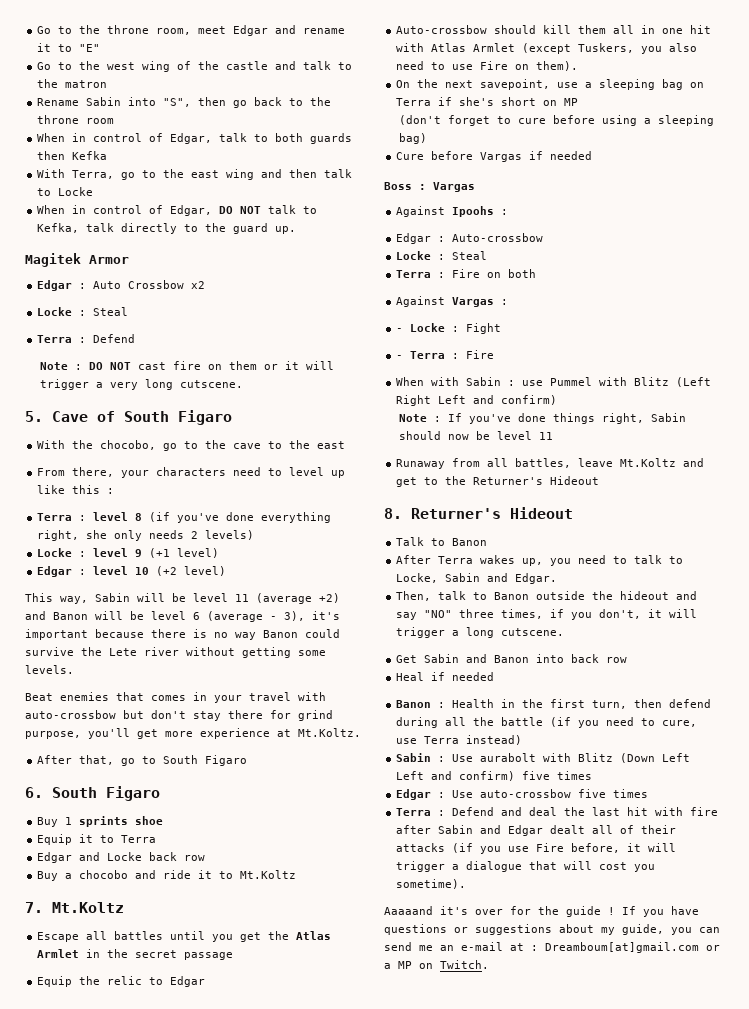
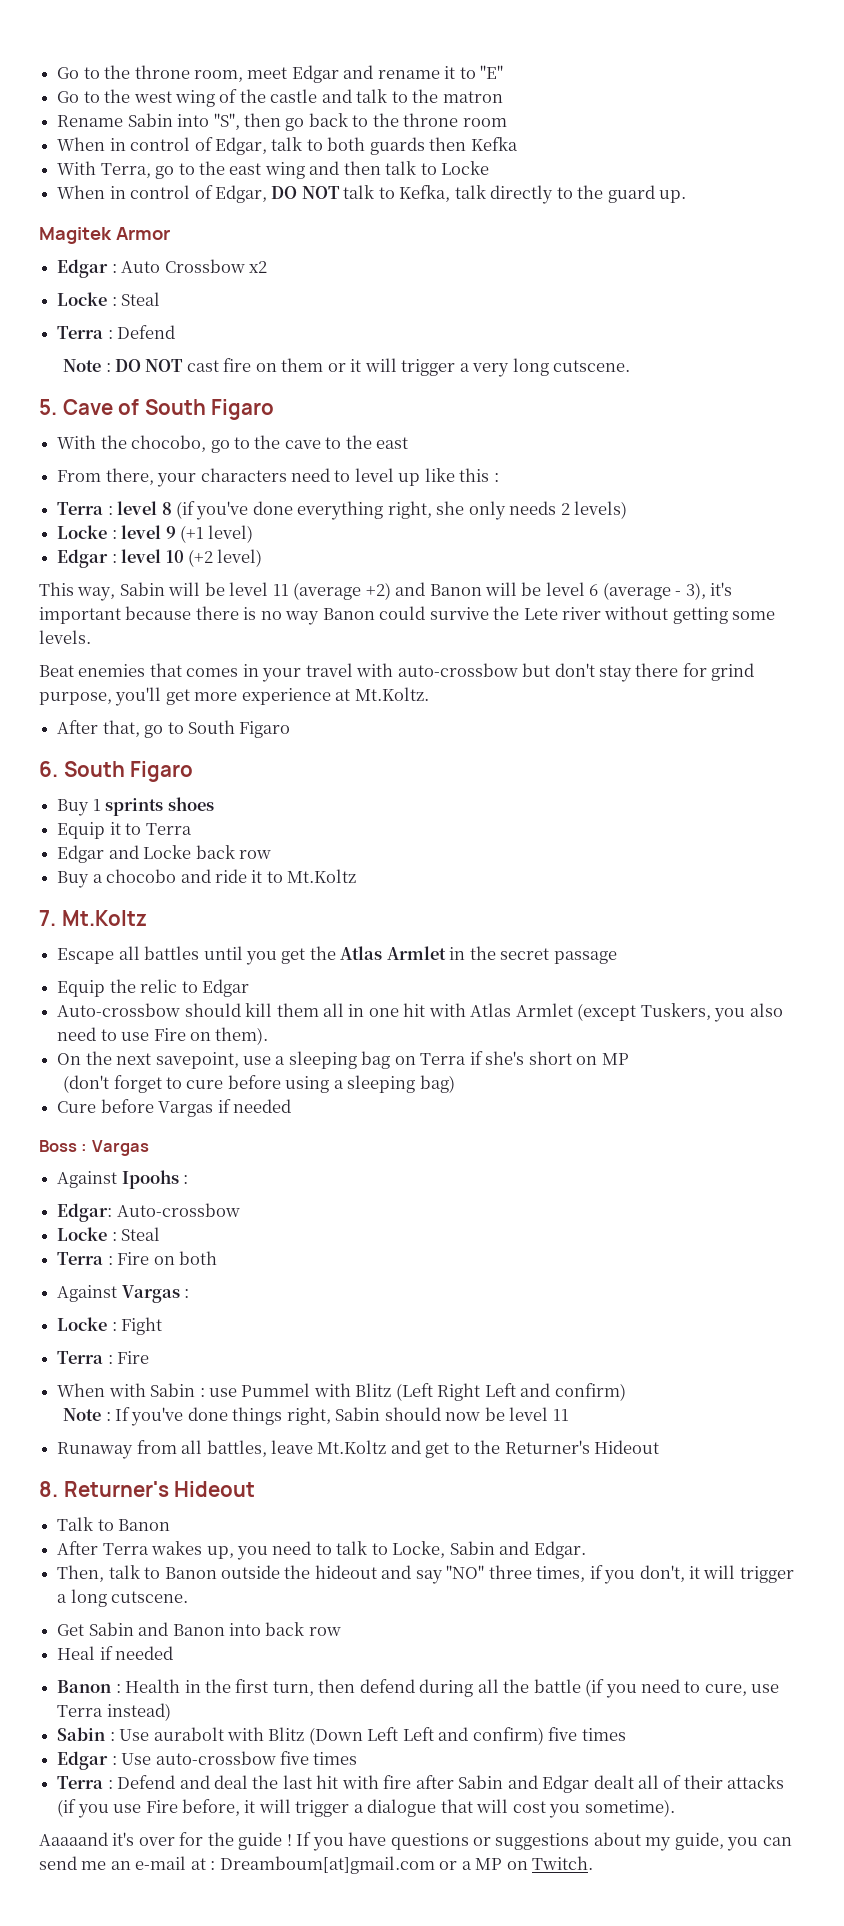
- Buy 1 sprints shoe
+ Buy 1 sprints shoes
- Edgar : Auto-crossbow
+ Edgar: Auto-crossbow
- - Locke : Fight
- - Terra : Fire
+ Locke : Fight
+ Terra : Fire

